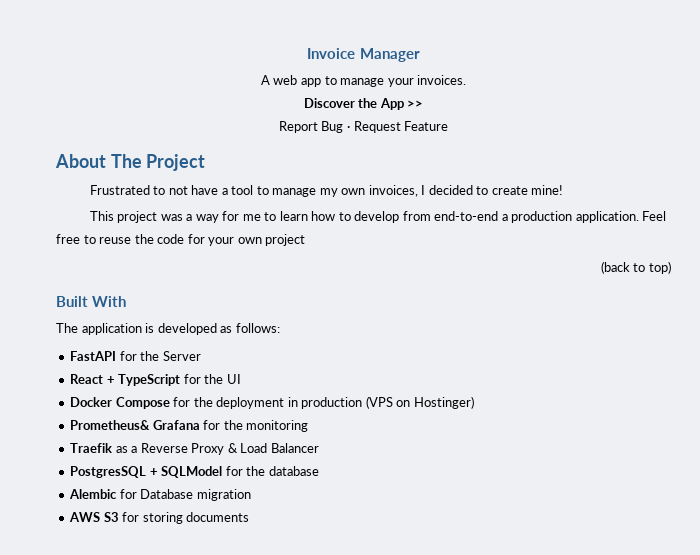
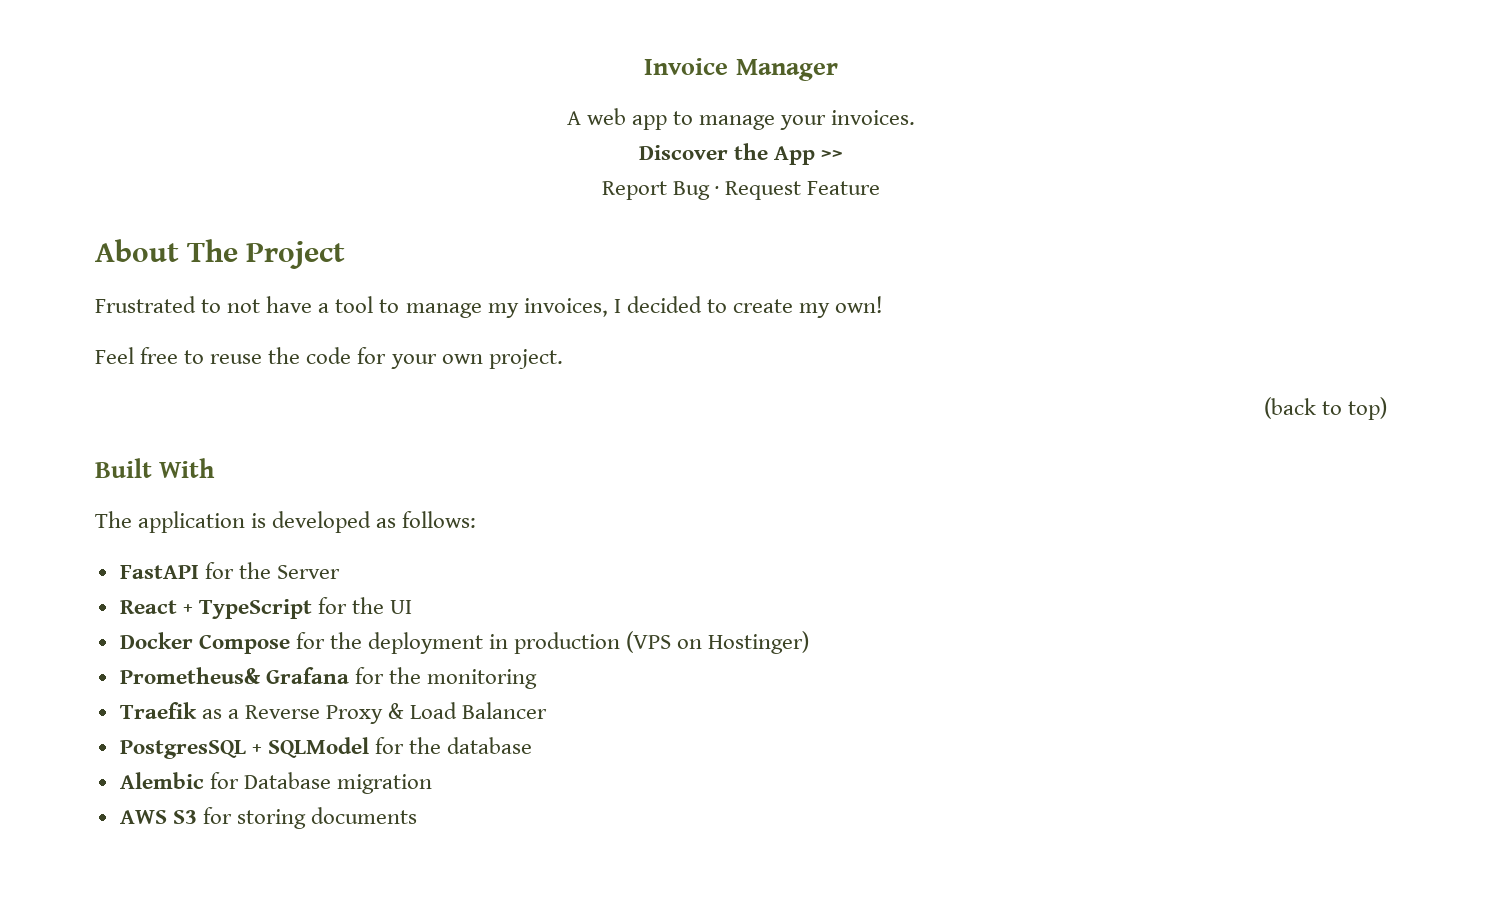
- Frustrated to not have a tool to manage my own invoices, I decided to create mine!
- This project was a way for me to learn how to develop from end-to-end a production application. Feel free to reuse the code for your own project
+ Frustrated to not have a tool to manage my invoices, I decided to create my own!
+ Feel free to reuse the code for your own project.

